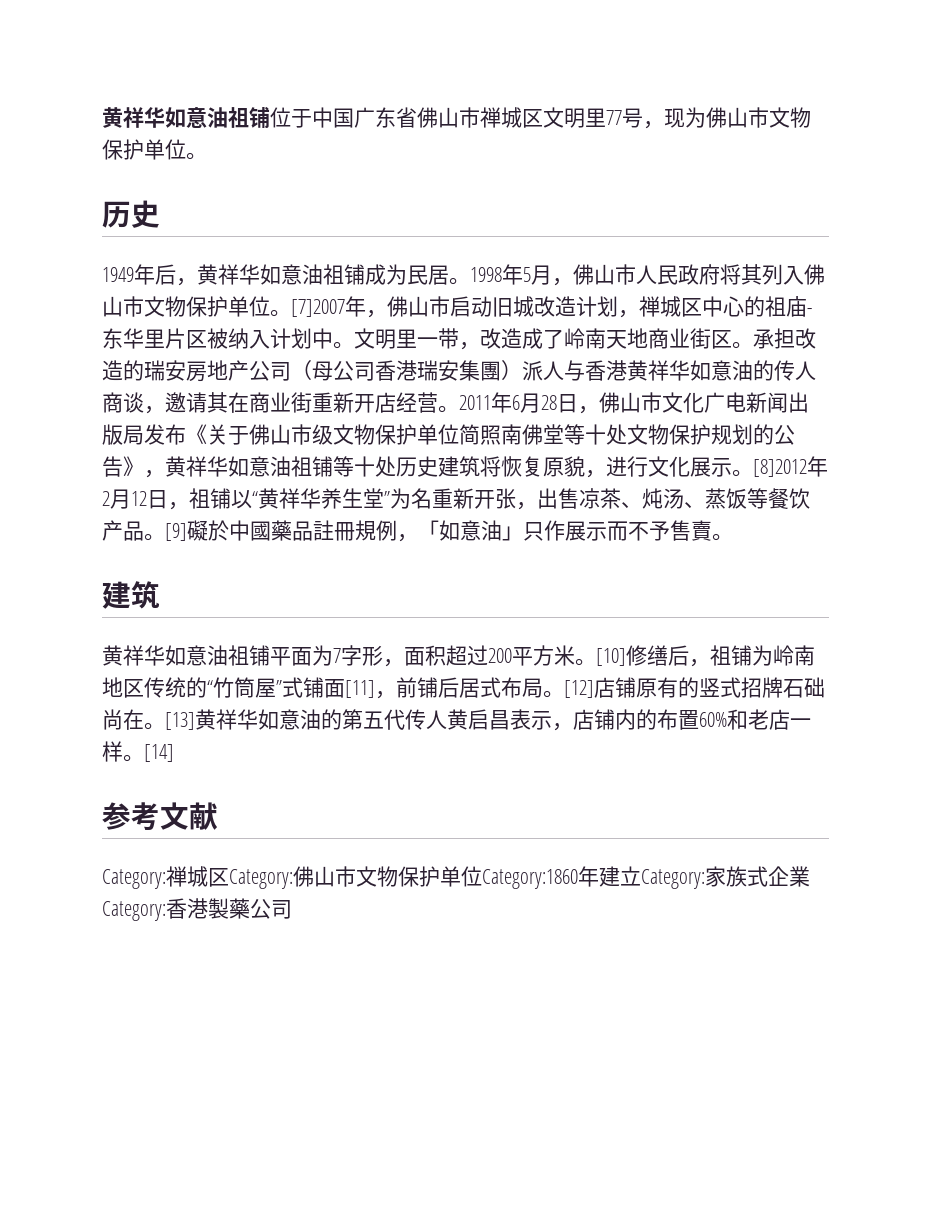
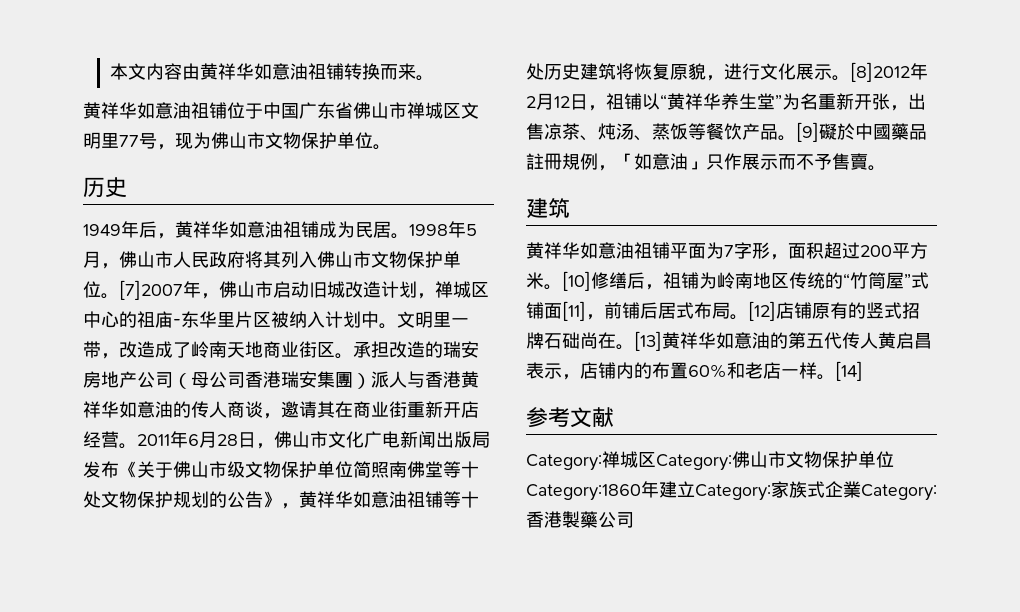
+ 本文内容由黄祥华如意油祖铺转换而来。

